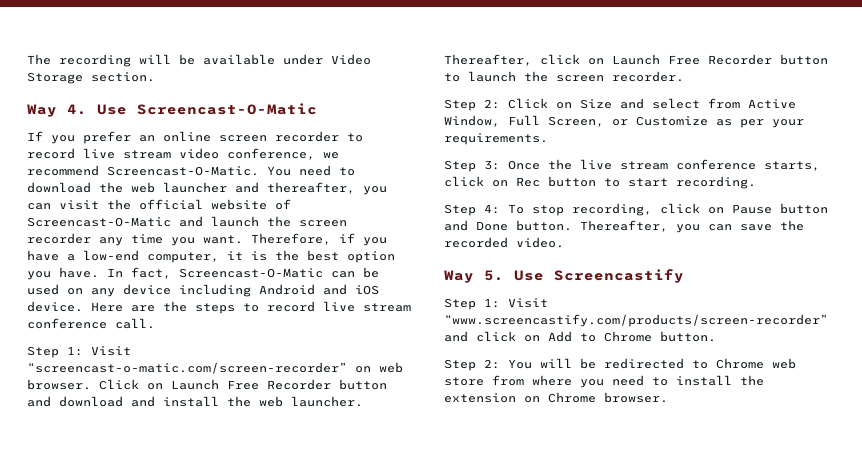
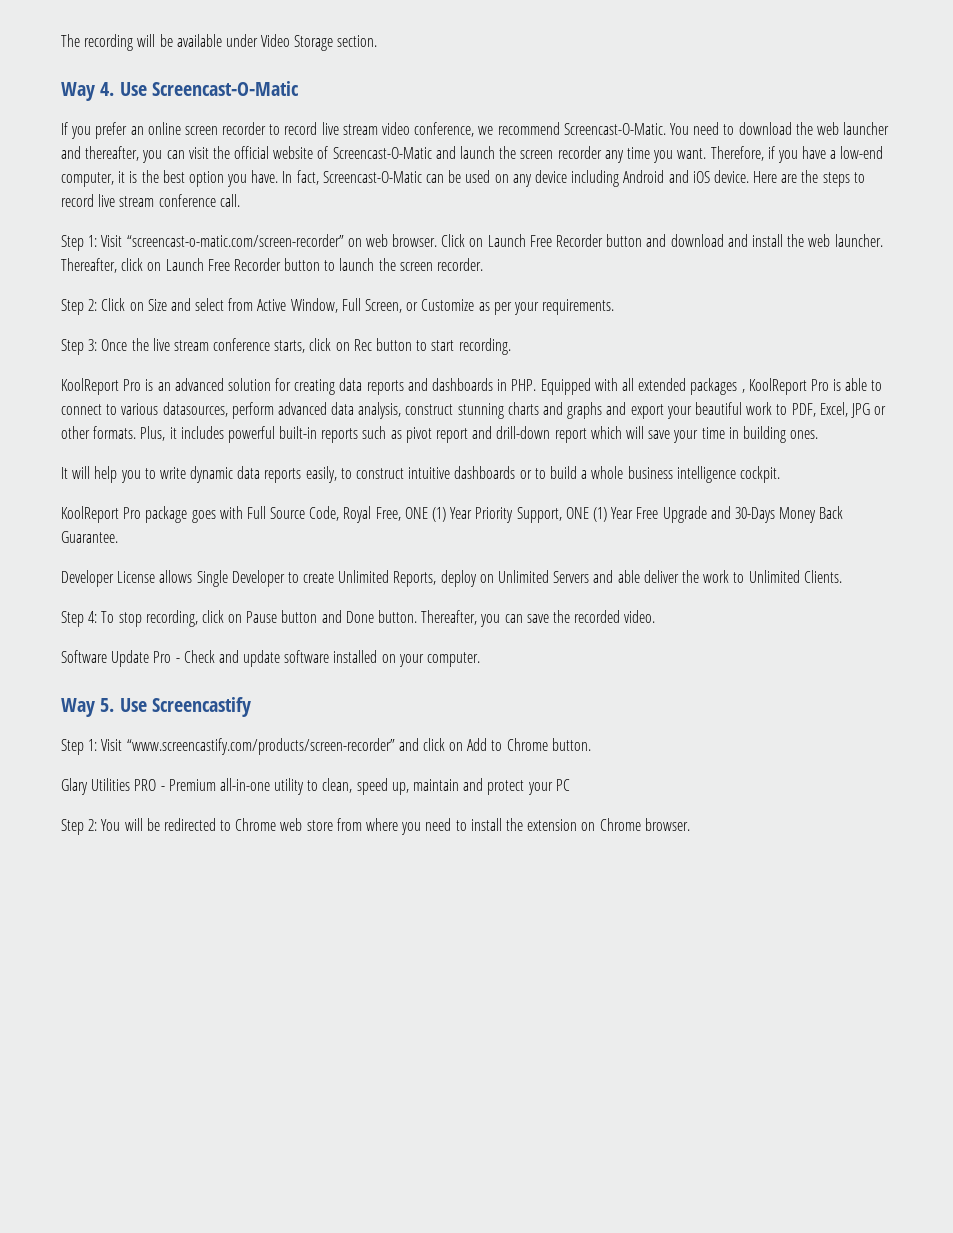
+ KoolReport Pro is an advanced solution for creating data reports and dashboards in PHP. Equipped with all extended packages , KoolReport Pro is able to connect to various datasources, perform advanced data analysis, construct stunning charts and graphs and export your beautiful work to PDF, Excel, JPG or other formats. Plus, it includes powerful built-in reports such as pivot report and drill-down report which will save your time in building ones.
+ It will help you to write dynamic data reports easily, to construct intuitive dashboards or to build a whole business intelligence cockpit.
+ KoolReport Pro package goes with Full Source Code, Royal Free, ONE (1) Year Priority Support, ONE (1) Year Free Upgrade and 30-Days Money Back Guarantee.
+ Developer License allows Single Developer to create Unlimited Reports, deploy on Unlimited Servers and able deliver the work to Unlimited Clients.
+ Software Update Pro - Check and update software installed on your computer.
+ Glary Utilities PRO - Premium all-in-one utility to clean, speed up, maintain and protect your PC

